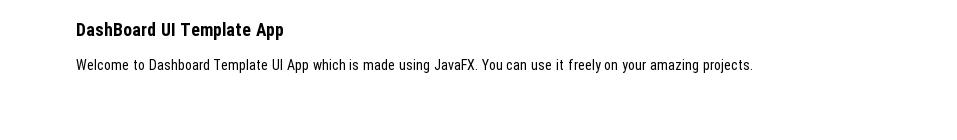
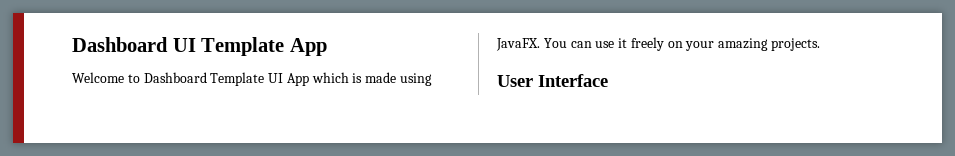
- DashBoard UI Template App
+ Dashboard UI Template App
+ User Interface

